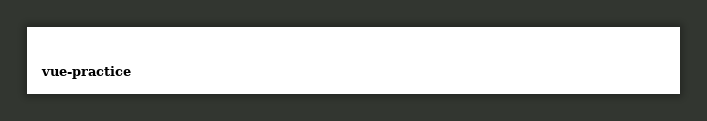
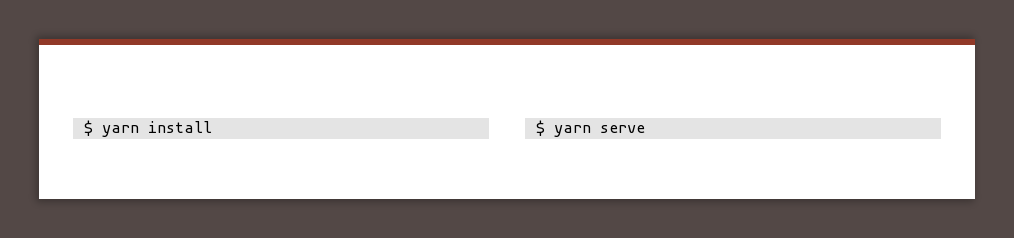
- vue-practice
+ $ yarn install
+ $ yarn serve

